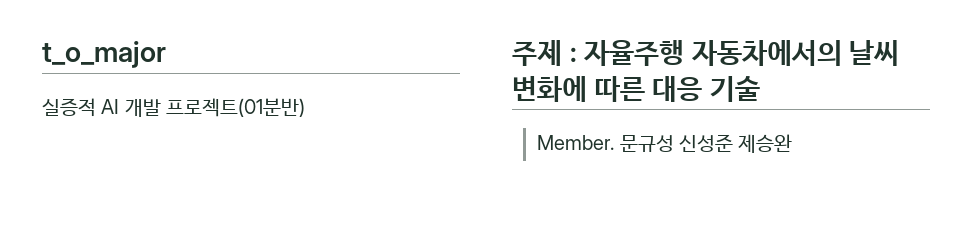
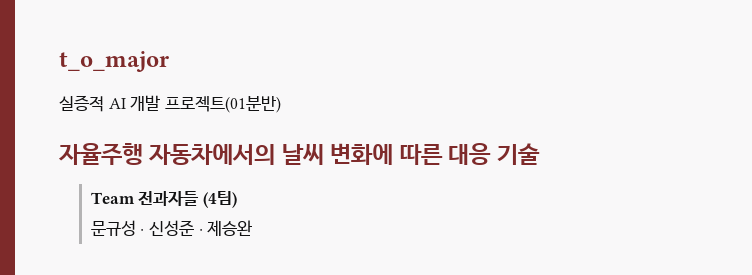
- 주제 : 자율주행 자동차에서의 날씨 변화에 따른 대응 기술
+ 자율주행 자동차에서의 날씨 변화에 따른 대응 기술
- Member. 문규성 신성준 제승완
+ Team 전과자들 (4팀)
+ 문규성 · 신성준 · 제승완

